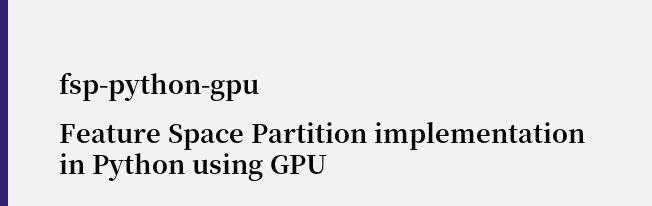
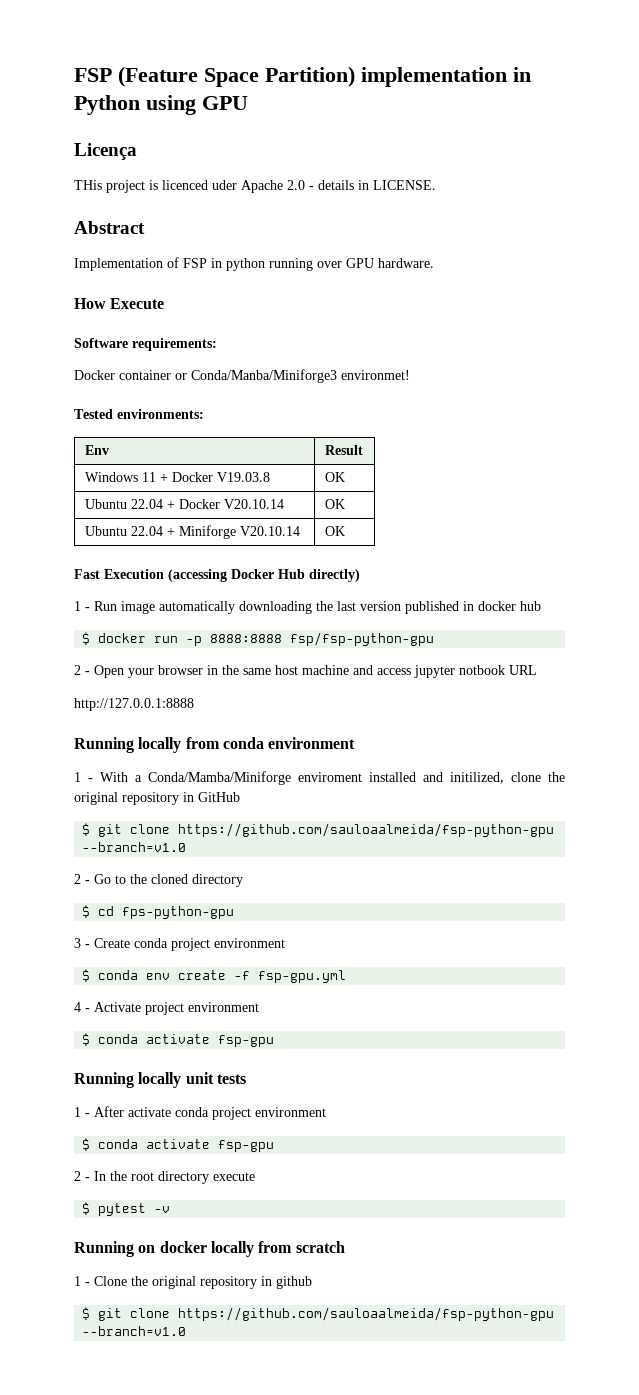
- fsp-python-gpu
- Feature Space Partition implementation in Python using GPU
+ FSP (Feature Space Partition) implementation in Python using GPU
+ Licença
+ THis project is licenced uder Apache 2.0 - details in LICENSE.
+ Abstract
+ Implementation of FSP in python running over GPU hardware.
+ How Execute
+ Software requirements:
+ Docker container or Conda/Manba/Miniforge3 environmet!
+ Tested environments:
+ Env | Result
+ Windows 11 + Docker V19.03.8 | OK
+ Ubuntu 22.04 + Docker V20.10.14 | OK
+ Ubuntu 22.04 + Miniforge V20.10.14 | OK
+ Fast Execution (accessing Docker Hub directly)
+ 1 - Run image automatically downloading the last version published in docker hub
+ $ docker run -p 8888:8888 fsp/fsp-python-gpu
+ 2 - Open your browser in the same host machine and access jupyter notbook URL
+ http://127.0.0.1:8888
+ Running locally from conda environment
+ 1 - With a Conda/Mamba/Miniforge enviroment installed and initilized, clone the original repository in GitHub
+ $ git clone https://github.com/sauloaalmeida/fsp-python-gpu --branch=v1.0
+ 2 - Go to the cloned directory
+ $ cd fps-python-gpu
+ 3 - Create conda project environment
+ $ conda env create -f fsp-gpu.yml
+ 4 - Activate project environment
+ $ conda activate fsp-gpu
+ Running locally unit tests
+ 1 - After activate conda project environment
+ $ conda activate fsp-gpu
+ 2 - In the root directory execute
+ $ pytest -v
+ Running on docker locally from scratch
+ 1 - Clone the original repository in github
+ $ git clone https://github.com/sauloaalmeida/fsp-python-gpu --branch=v1.0

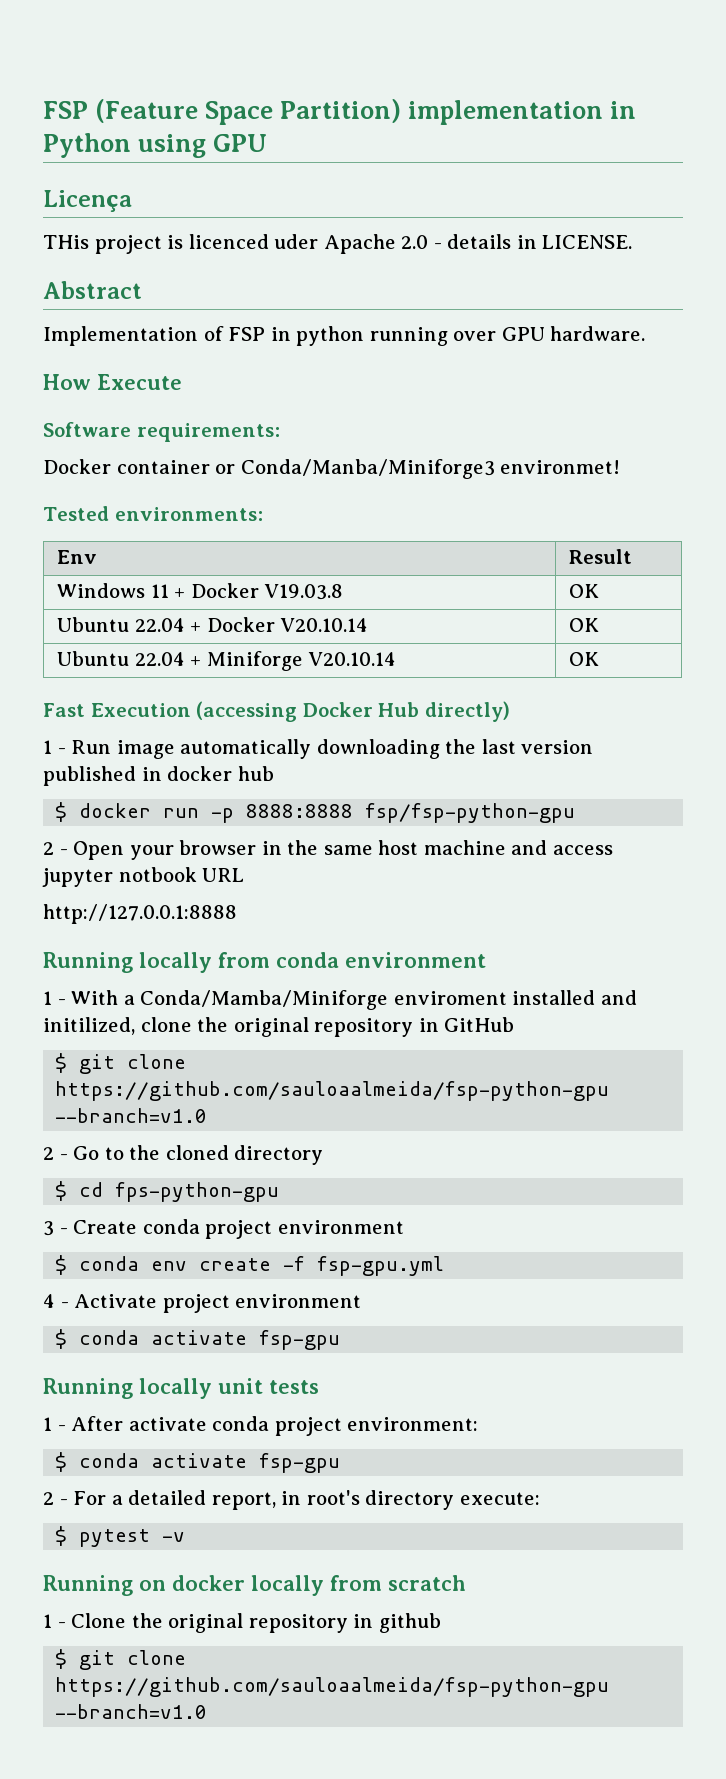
- 1 - After activate conda project environment
+ 1 - After activate conda project environment:
- 2 - In the root directory execute
+ 2 - For a detailed report, in root's directory execute:

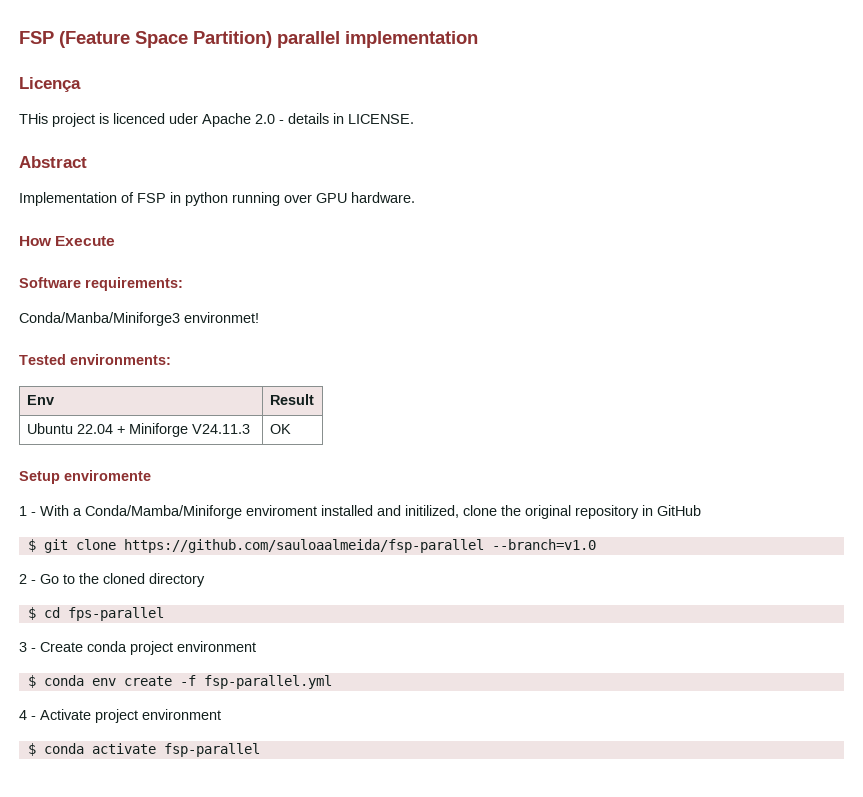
- FSP (Feature Space Partition) implementation in Python using GPU
+ FSP (Feature Space Partition) parallel implementation
- Docker container or Conda/Manba/Miniforge3 environmet!
+ Conda/Manba/Miniforge3 environmet!
- Windows 11 + Docker V19.03.8 | OK
- Ubuntu 22.04 + Docker V20.10.14 | OK
- Ubuntu 22.04 + Miniforge V20.10.14 | OK
- Fast Execution (accessing Docker Hub directly)
- 1 - Run image automatically downloading the last version published in docker hub
- $ docker run -p 8888:8888 fsp/fsp-python-gpu
- 2 - Open your browser in the same host machine and access jupyter notbook URL
- http://127.0.0.1:8888
- Running locally from conda environment
+ Ubuntu 22.04 + Miniforge V24.11.3 | OK
+ Setup enviromente
  1 - With a Conda/Mamba/Miniforge enviroment installed and initilized, clone the original repository in GitHub
- $ git clone https://github.com/sauloaalmeida/fsp-python-gpu --branch=v1.0
+ $ git clone https://github.com/sauloaalmeida/fsp-parallel --branch=v1.0
- $ cd fps-python-gpu
+ $ cd fps-parallel
- $ conda env create -f fsp-gpu.yml
+ $ conda env create -f fsp-parallel.yml
  4 - Activate project environment
- $ conda activate fsp-gpu
- Running locally unit tests
- 1 - After activate conda project environment:
- $ conda activate fsp-gpu
- 2 - For a detailed report, in root's directory execute:
- $ pytest -v
- Running on docker locally from scratch
- 1 - Clone the original repository in github
- $ git clone https://github.com/sauloaalmeida/fsp-python-gpu --branch=v1.0
+ $ conda activate fsp-parallel

